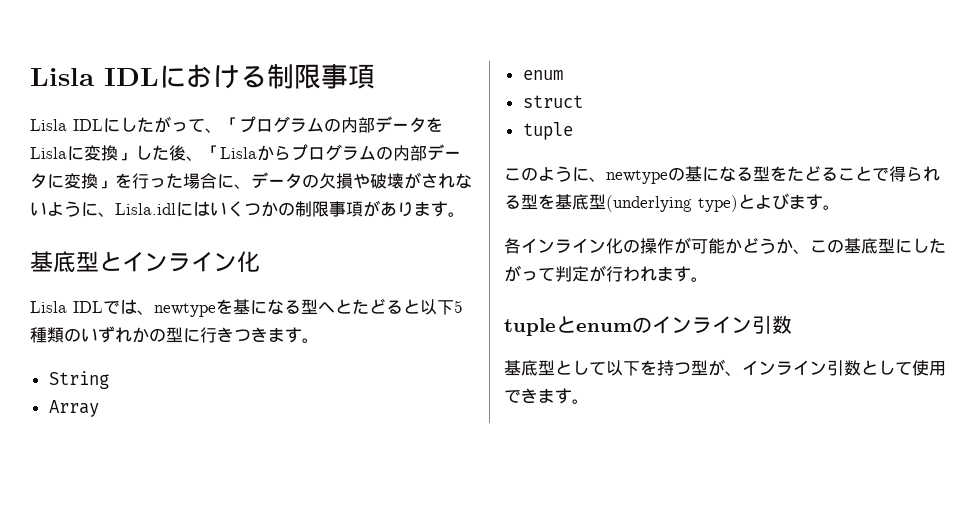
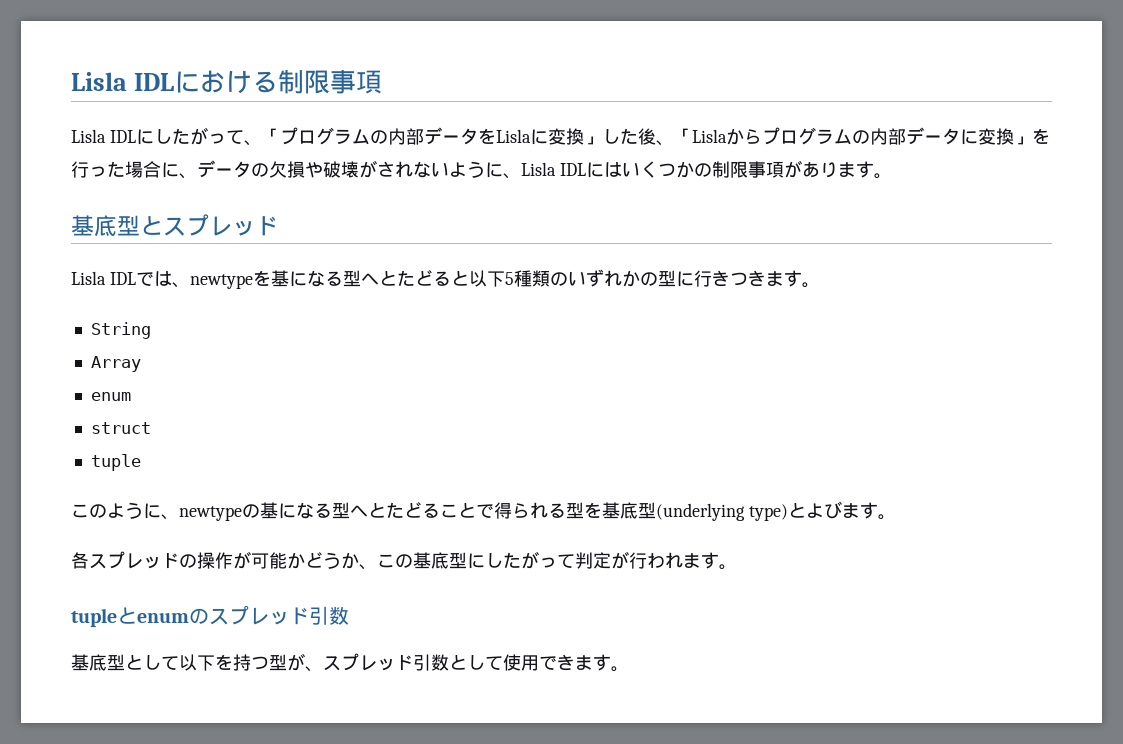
- Lisla IDLにしたがって、「プログラムの内部データをLislaに変換」した後、「Lislaからプログラムの内部データに変換」を行った場合に、データの欠損や破壊がされないように、Lisla.idlにはいくつかの制限事項があります。
+ Lisla IDLにしたがって、「プログラムの内部データをLislaに変換」した後、「Lislaからプログラムの内部データに変換」を行った場合に、データの欠損や破壊がされないように、Lisla IDLにはいくつかの制限事項があります。
- 基底型とインライン化
+ 基底型とスプレッド
- このように、newtypeの基になる型をたどることで得られる型を基底型(underlying type)とよびます。
+ このように、newtypeの基になる型へとたどることで得られる型を基底型(underlying type)とよびます。
- 各インライン化の操作が可能かどうか、この基底型にしたがって判定が行われます。
+ 各スプレッドの操作が可能かどうか、この基底型にしたがって判定が行われます。
- tupleとenumのインライン引数
+ tupleとenumのスプレッド引数
- 基底型として以下を持つ型が、インライン引数として使用できます。
+ 基底型として以下を持つ型が、スプレッド引数として使用できます。

